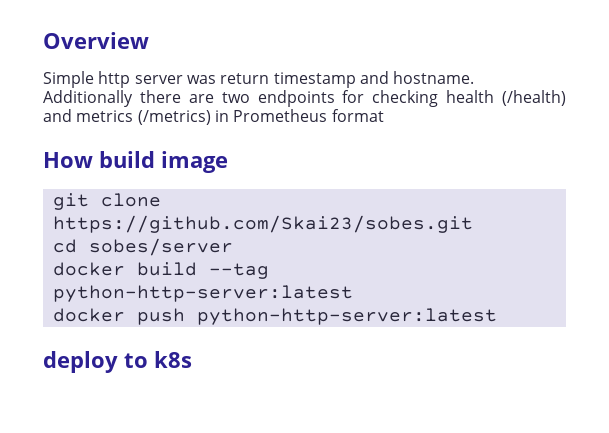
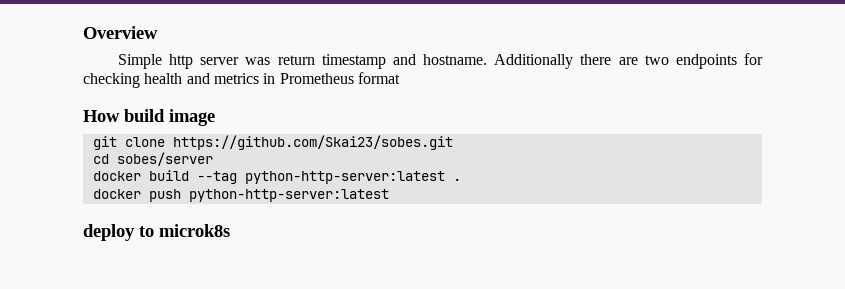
- Additionally there are two endpoints for checking health (/health) and metrics (/metrics) in Prometheus format
+ Additionally there are two endpoints for checking health and metrics in Prometheus format
- docker build --tag python-http-server:latest
+ docker build --tag python-http-server:latest .
- deploy to k8s
+ deploy to microk8s

